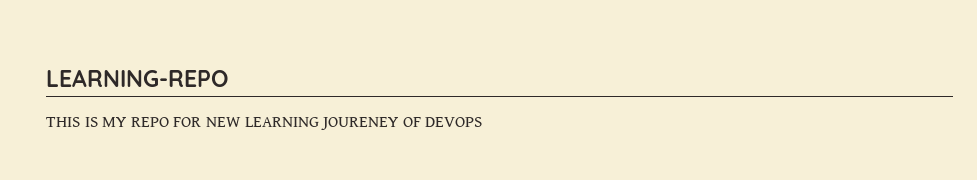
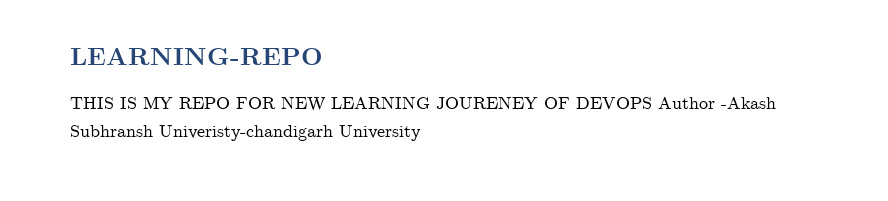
- THIS IS MY REPO FOR NEW LEARNING JOURENEY OF DEVOPS
+ THIS IS MY REPO FOR NEW LEARNING JOURENEY OF DEVOPS Author -Akash Subhransh Univeristy-chandigarh University

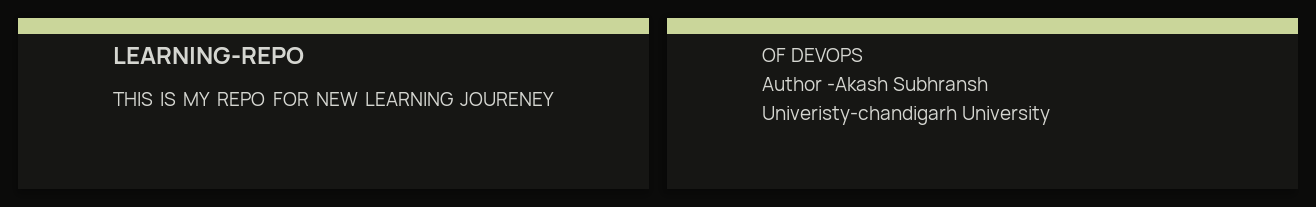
- THIS IS MY REPO FOR NEW LEARNING JOURENEY OF DEVOPS Author -Akash Subhransh Univeristy-chandigarh University
+ THIS IS MY REPO FOR NEW LEARNING JOURENEY OF DEVOPS
+ Author -Akash Subhransh
+ Univeristy-chandigarh University

